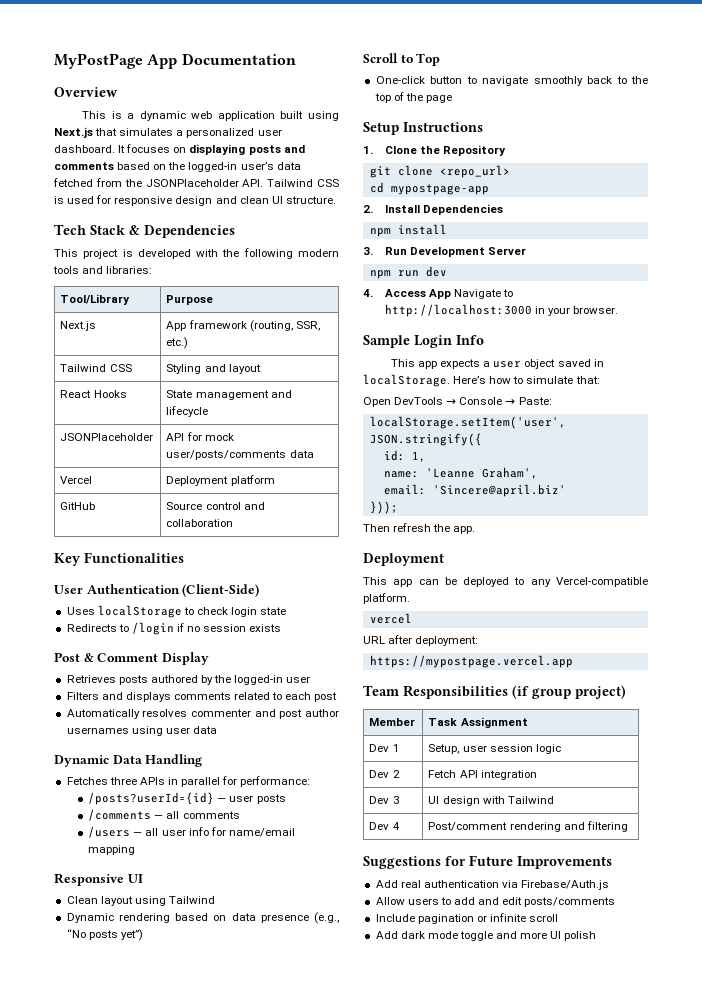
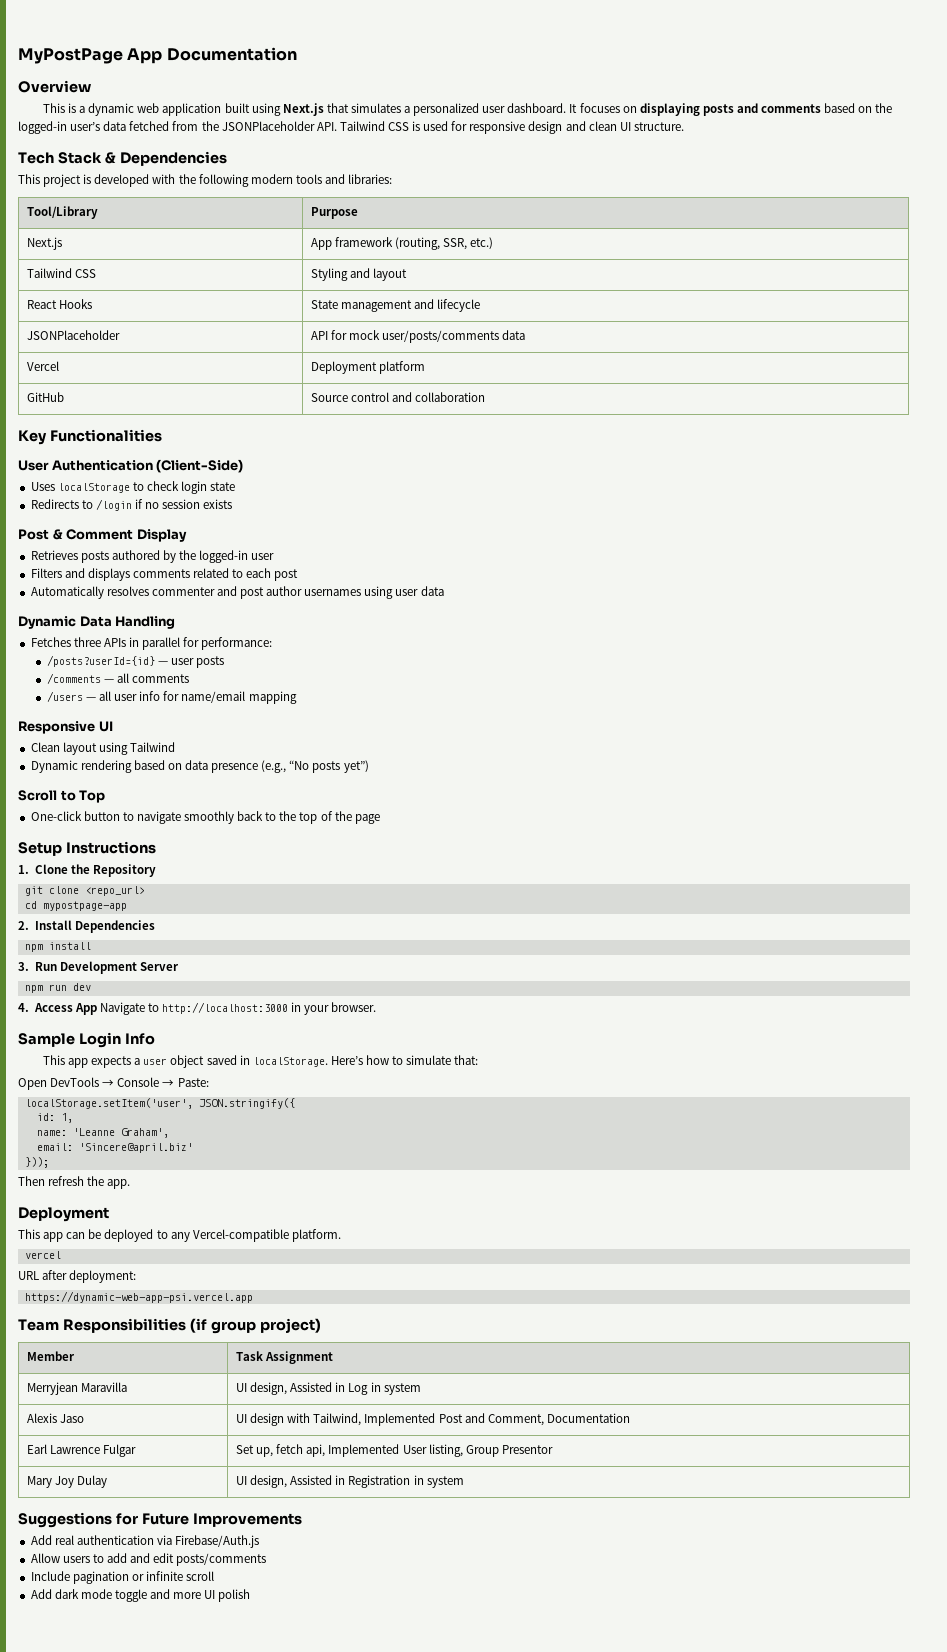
- https://mypostpage.vercel.app
+ https://dynamic-web-app-psi.vercel.app
- Dev 1 | Setup, user session logic
- Dev 2 | Fetch API integration
- Dev 3 | UI design with Tailwind
- Dev 4 | Post/comment rendering and filtering
+ Merryjean Maravilla | UI design, Assisted in Log in system
+ Alexis Jaso | UI design with Tailwind, Implemented Post and Comment, Documentation
+ Earl Lawrence Fulgar | Set up, fetch api, Implemented User listing, Group Presentor
+ Mary Joy Dulay | UI design, Assisted in Registration in system

